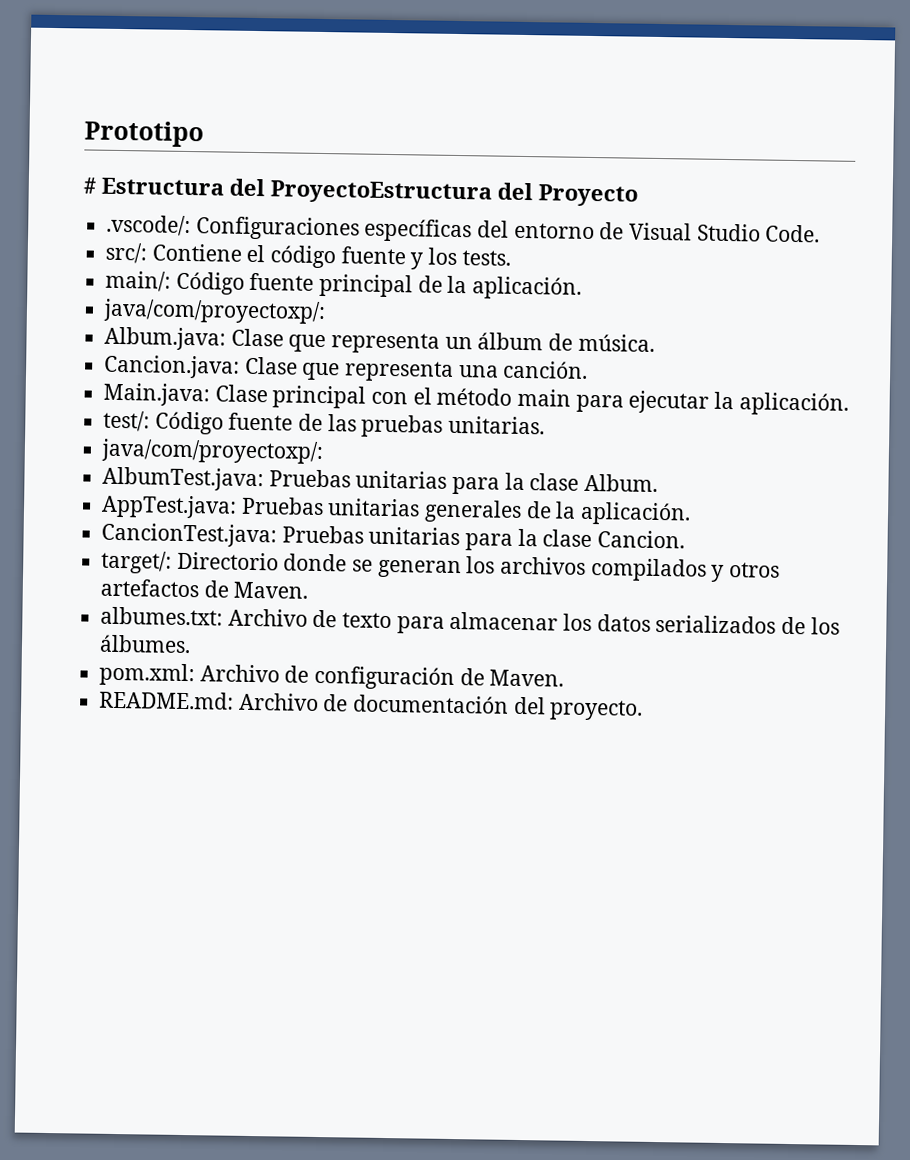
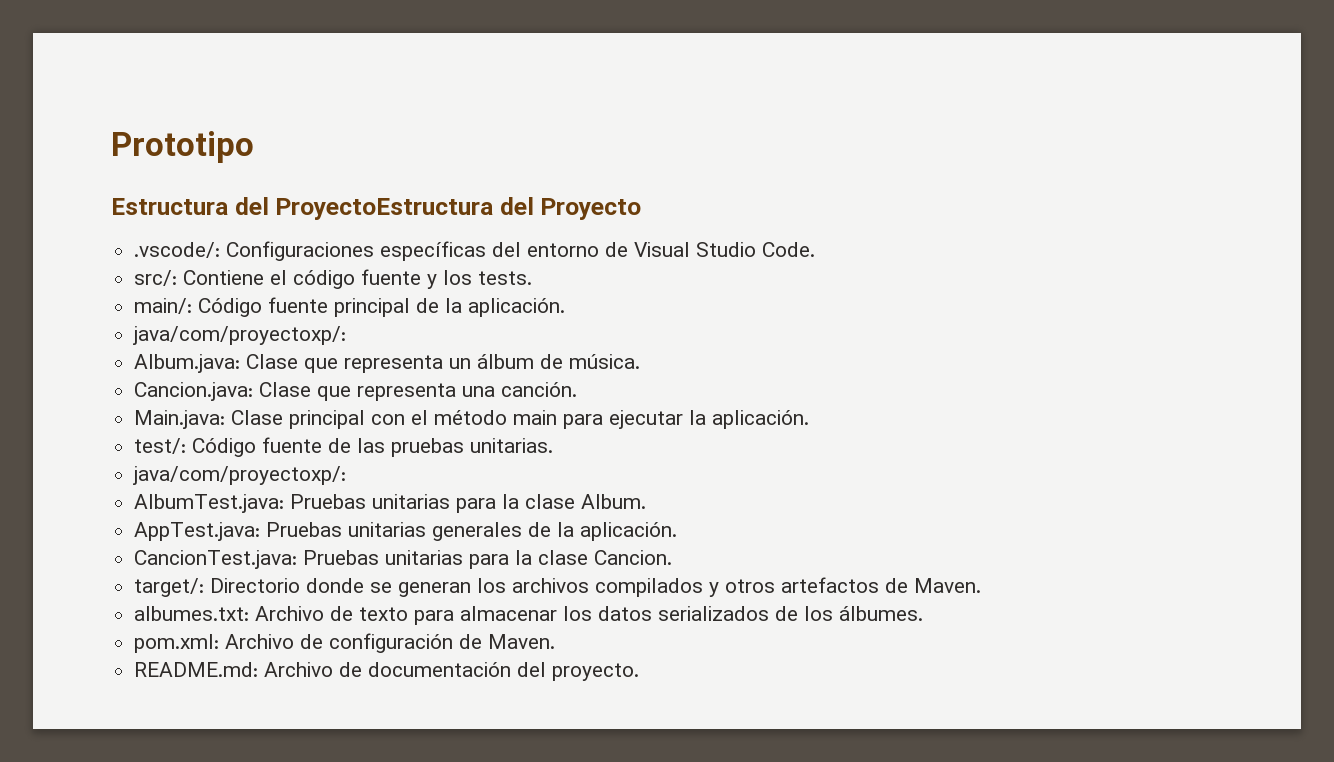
- # Estructura del ProyectoEstructura del Proyecto
+ Estructura del ProyectoEstructura del Proyecto

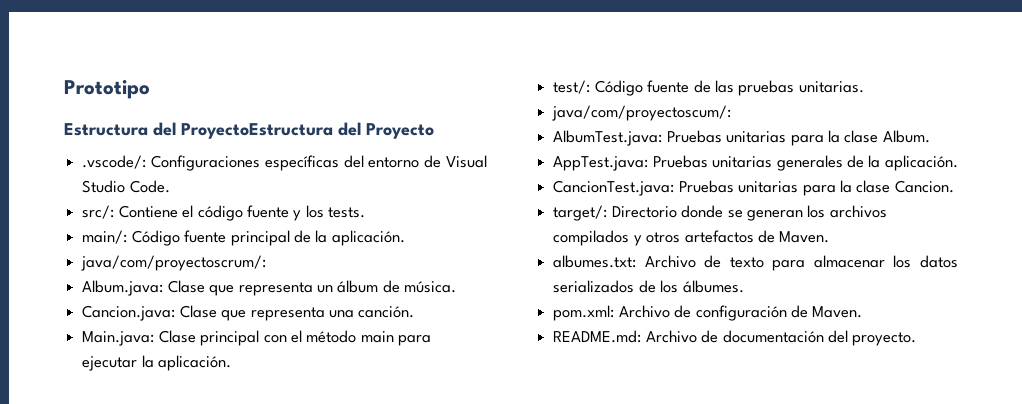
  main/: Código fuente principal de la aplicación.
- java/com/proyectoxp/:
+ java/com/proyectoscrum/:
  test/: Código fuente de las pruebas unitarias.
- java/com/proyectoxp/:
+ java/com/proyectoscum/:

